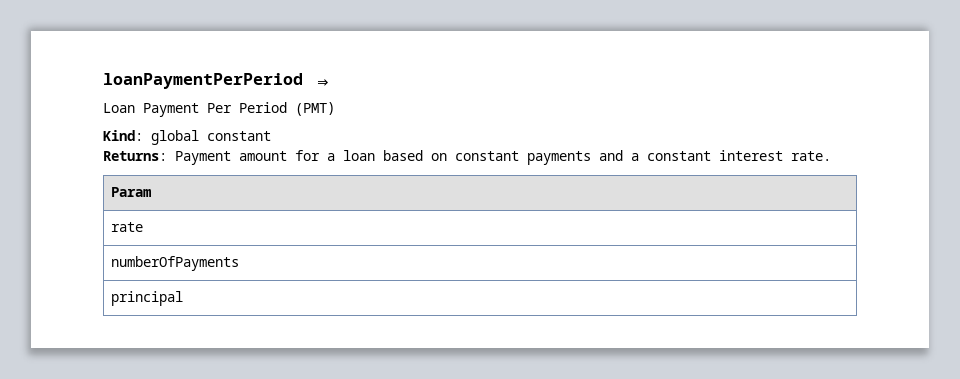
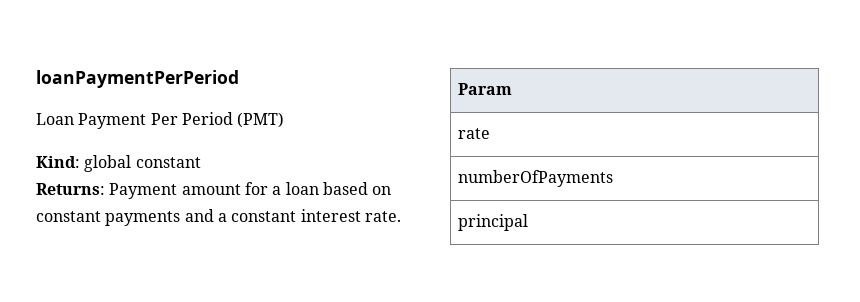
- loanPaymentPerPeriod ⇒
+ loanPaymentPerPeriod

